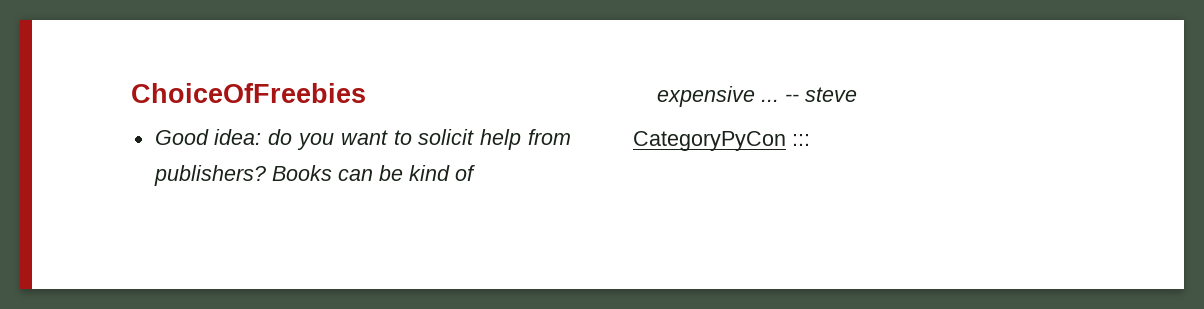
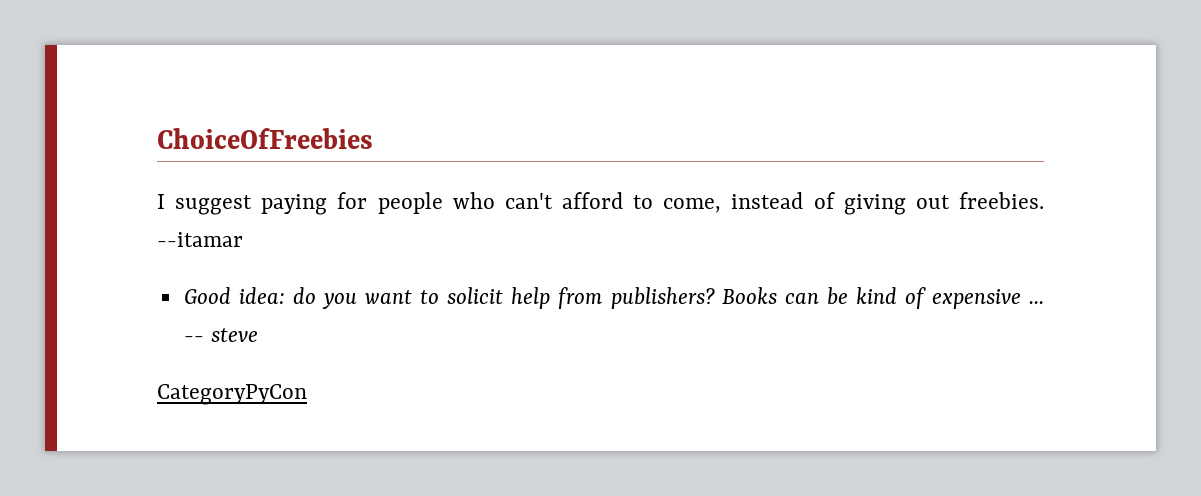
+ I suggest paying for people who can't afford to come, instead of giving out freebies. --itamar
- CategoryPyCon :::
+ CategoryPyCon

